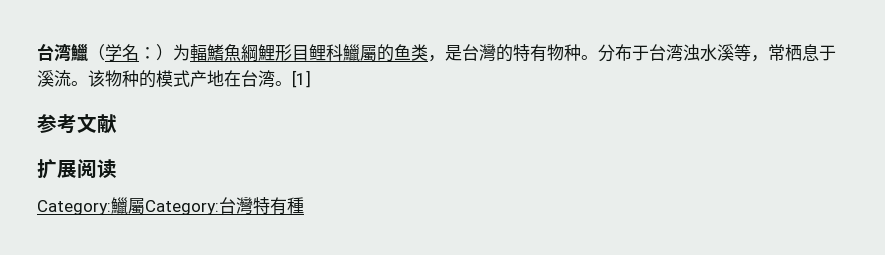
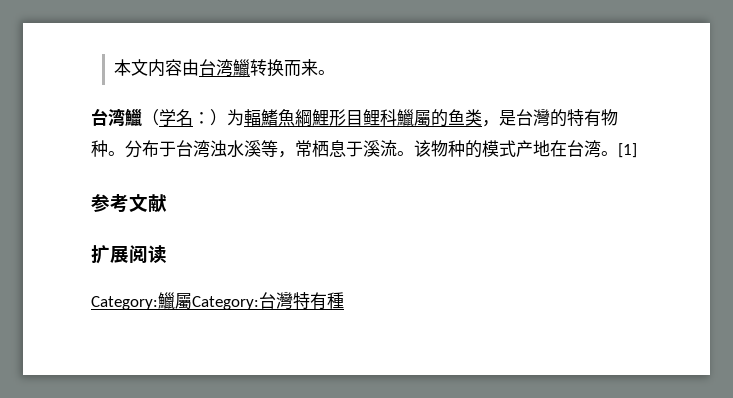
+ 本文内容由台湾鱲转换而来。

